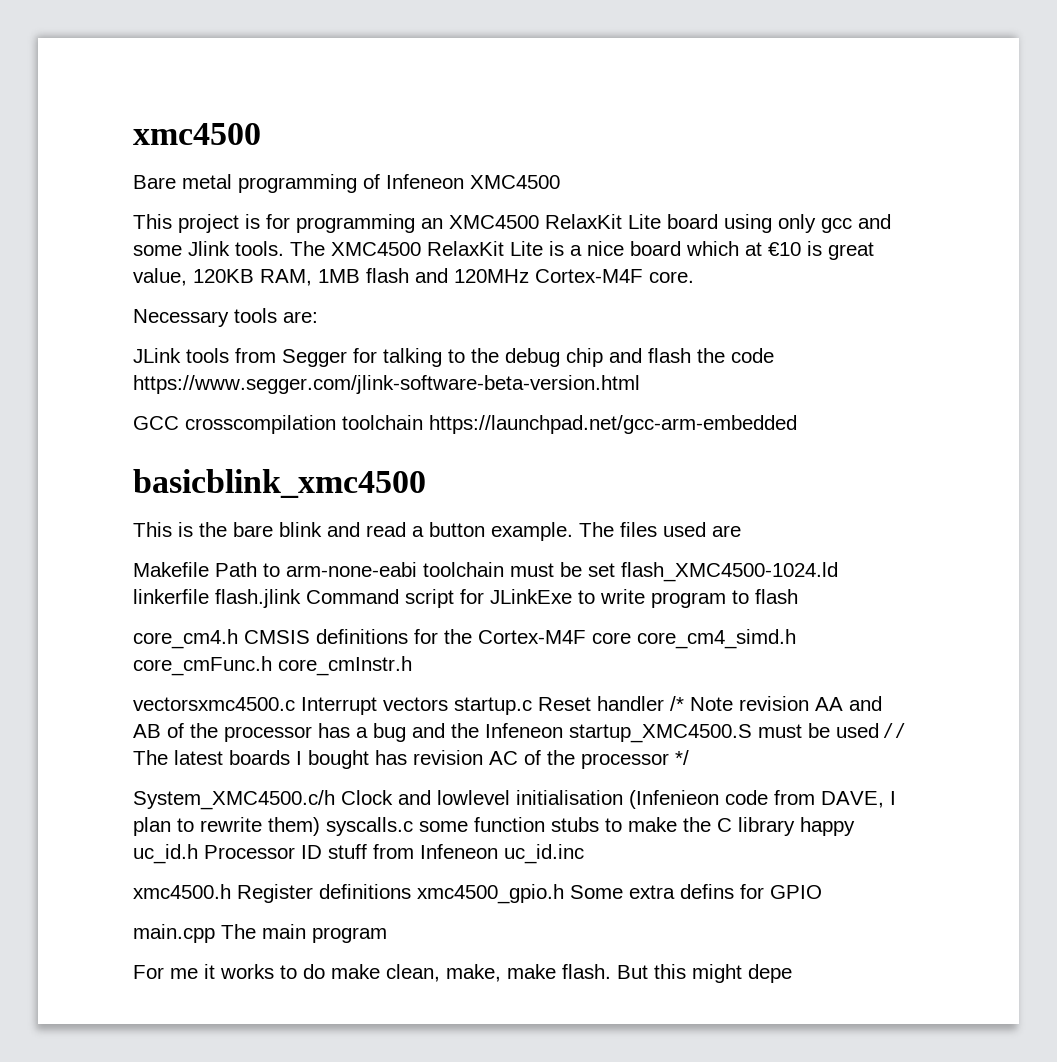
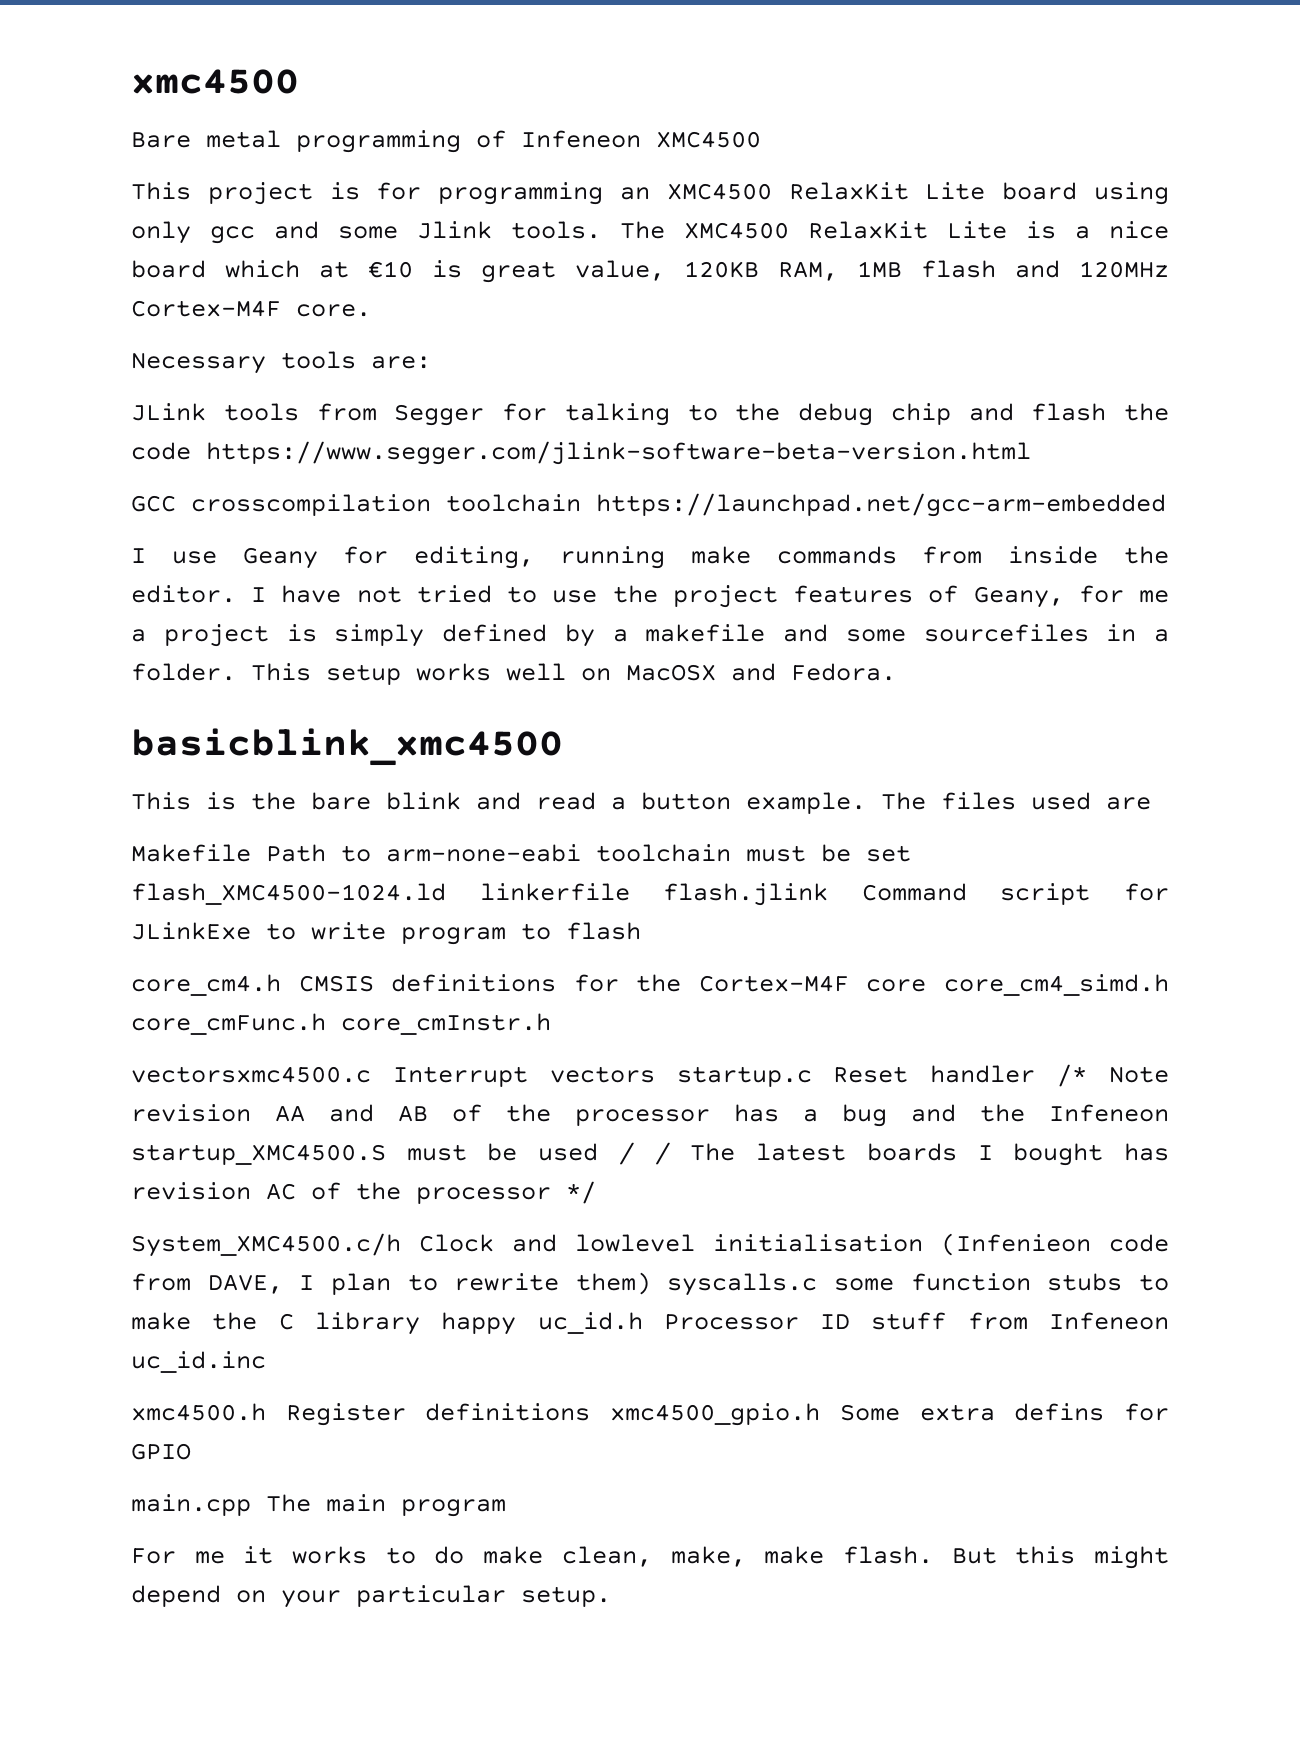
+ I use Geany for editing, running make commands from inside the editor. I have not tried to use the project features of Geany, for me a project is simply defined by a makefile and some sourcefiles in a folder. This setup works well on MacOSX and Fedora.
- But this might depe
+ But this might depend on your particular setup.

